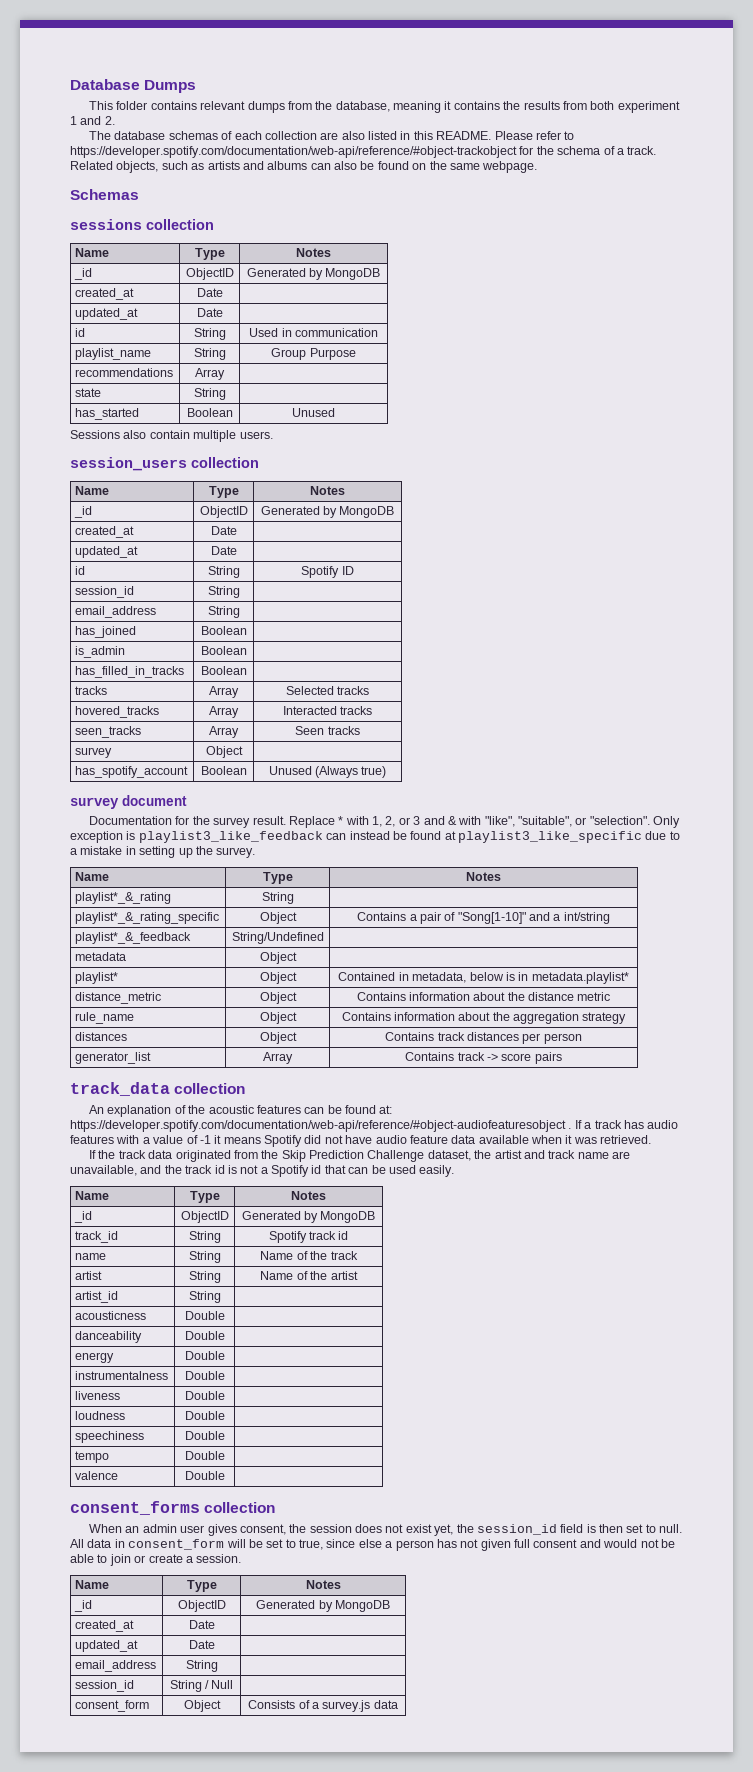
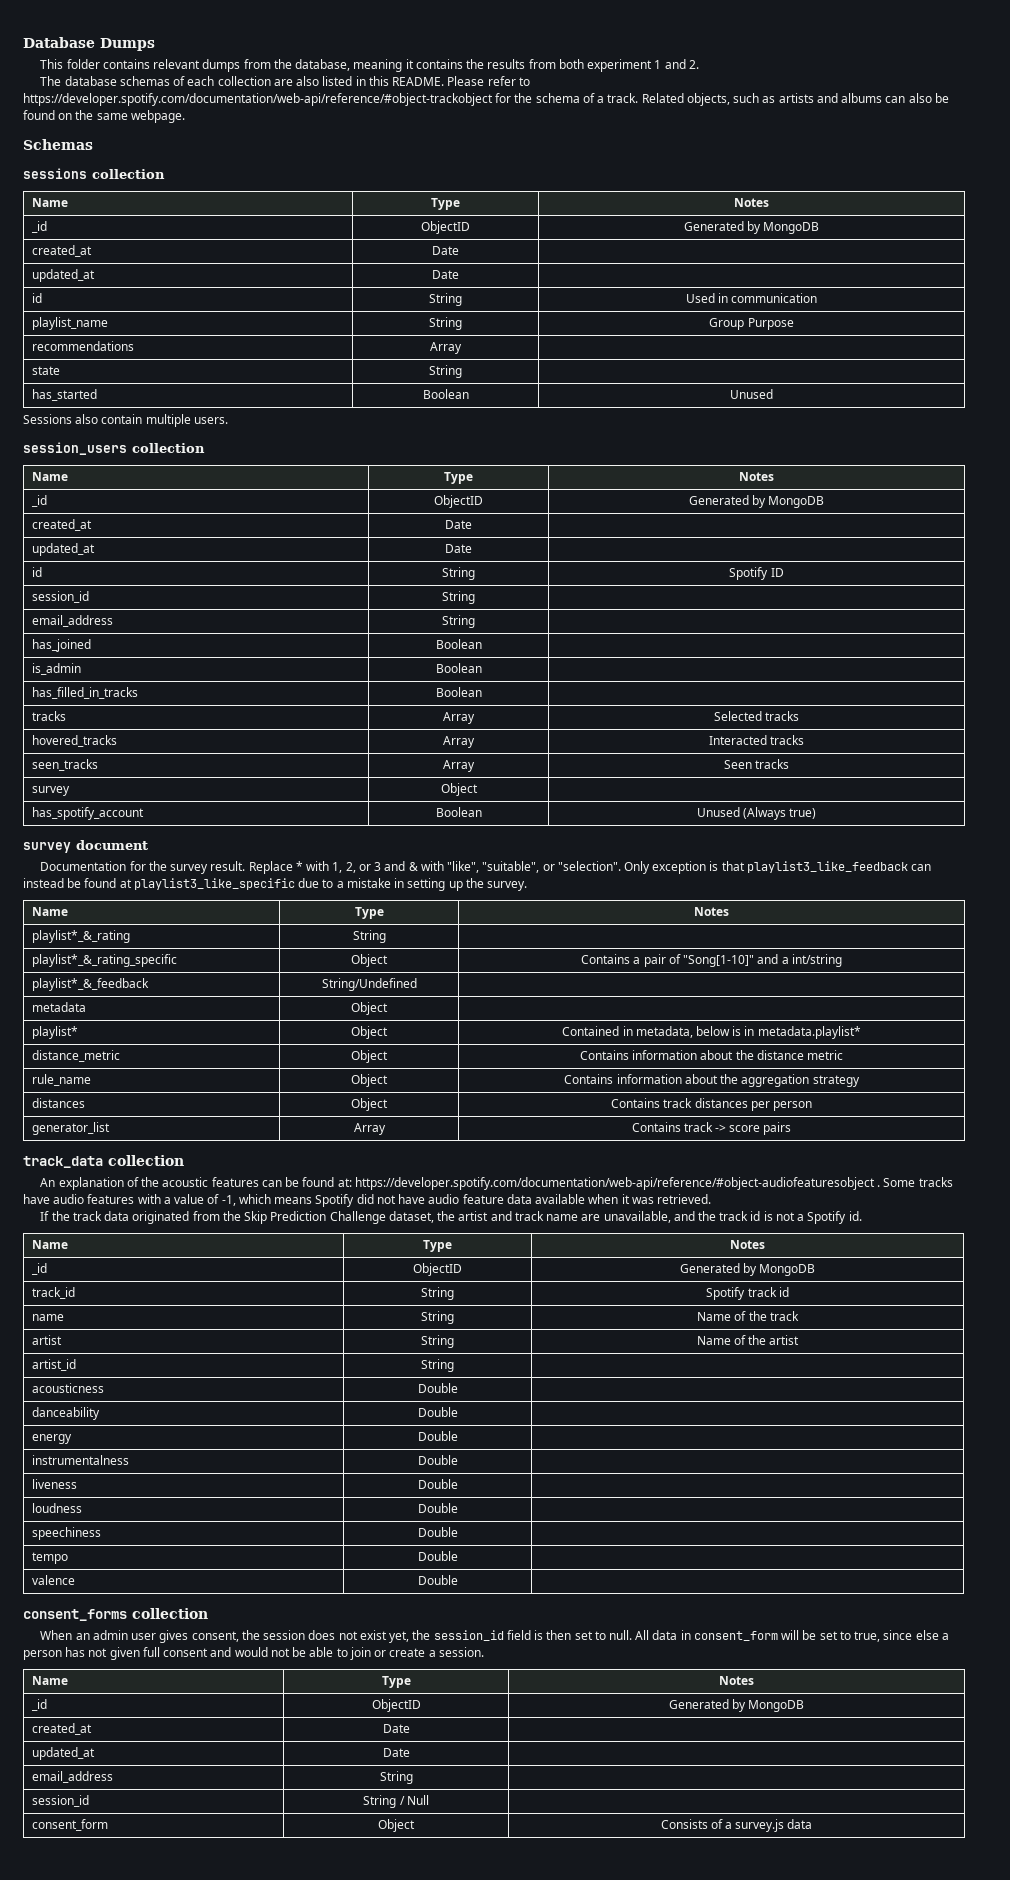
- Only exception is playlist3_like_feedback can instead be found at playlist3_like_specific due to a mistake in setting up the survey.
+ Only exception is that playlist3_like_feedback can instead be found at playlist3_like_specific due to a mistake in setting up the survey.
- If a track has audio features with a value of -1 it means Spotify did not have audio feature data available when it was retrieved.
+ Some tracks have audio features with a value of -1, which means Spotify did not have audio feature data available when it was retrieved.
- If the track data originated from the Skip Prediction Challenge dataset, the artist and track name are unavailable, and the track id is not a Spotify id that can be used easily.
+ If the track data originated from the Skip Prediction Challenge dataset, the artist and track name are unavailable, and the track id is not a Spotify id.

